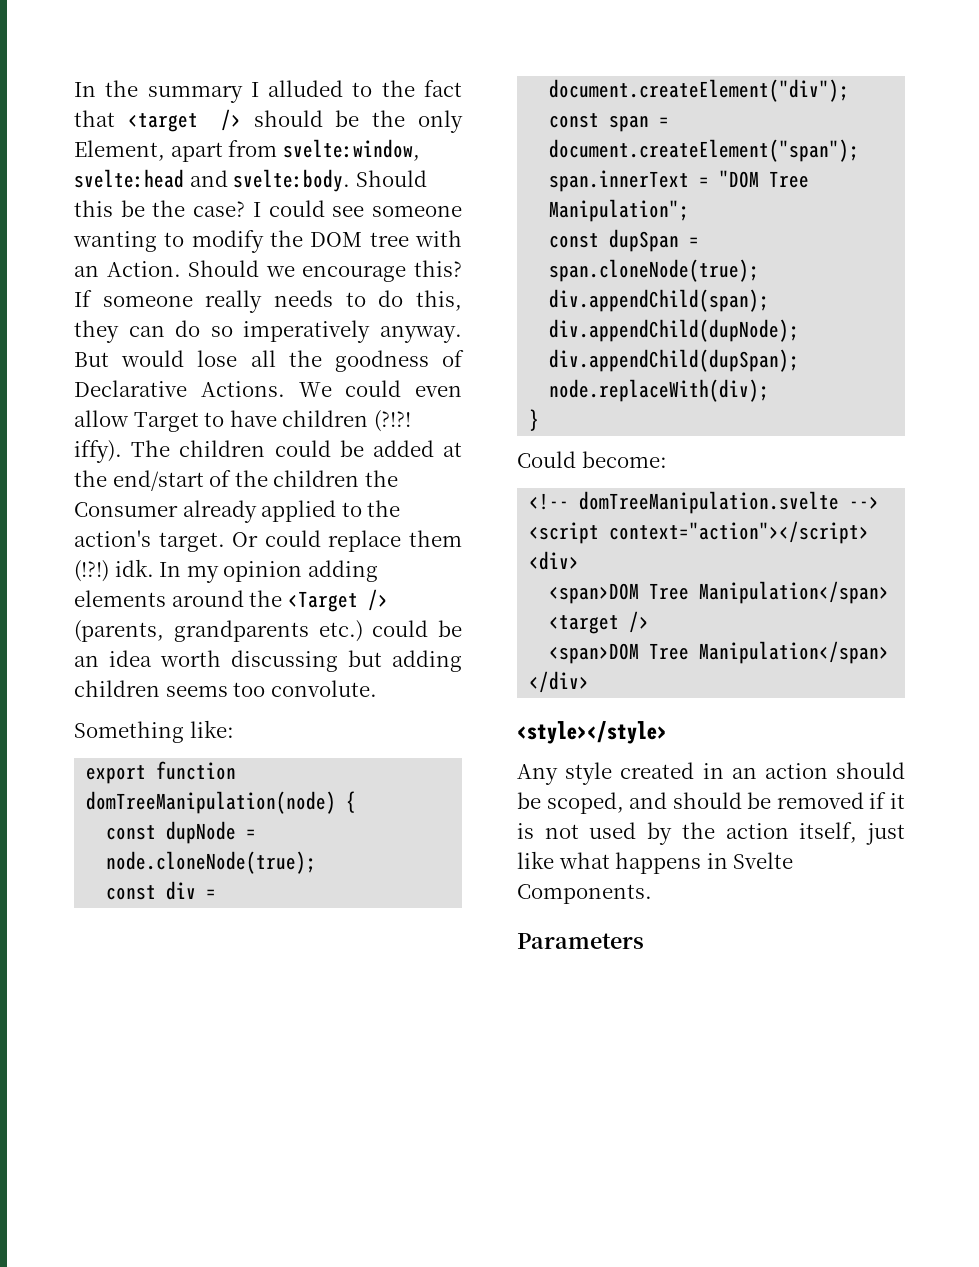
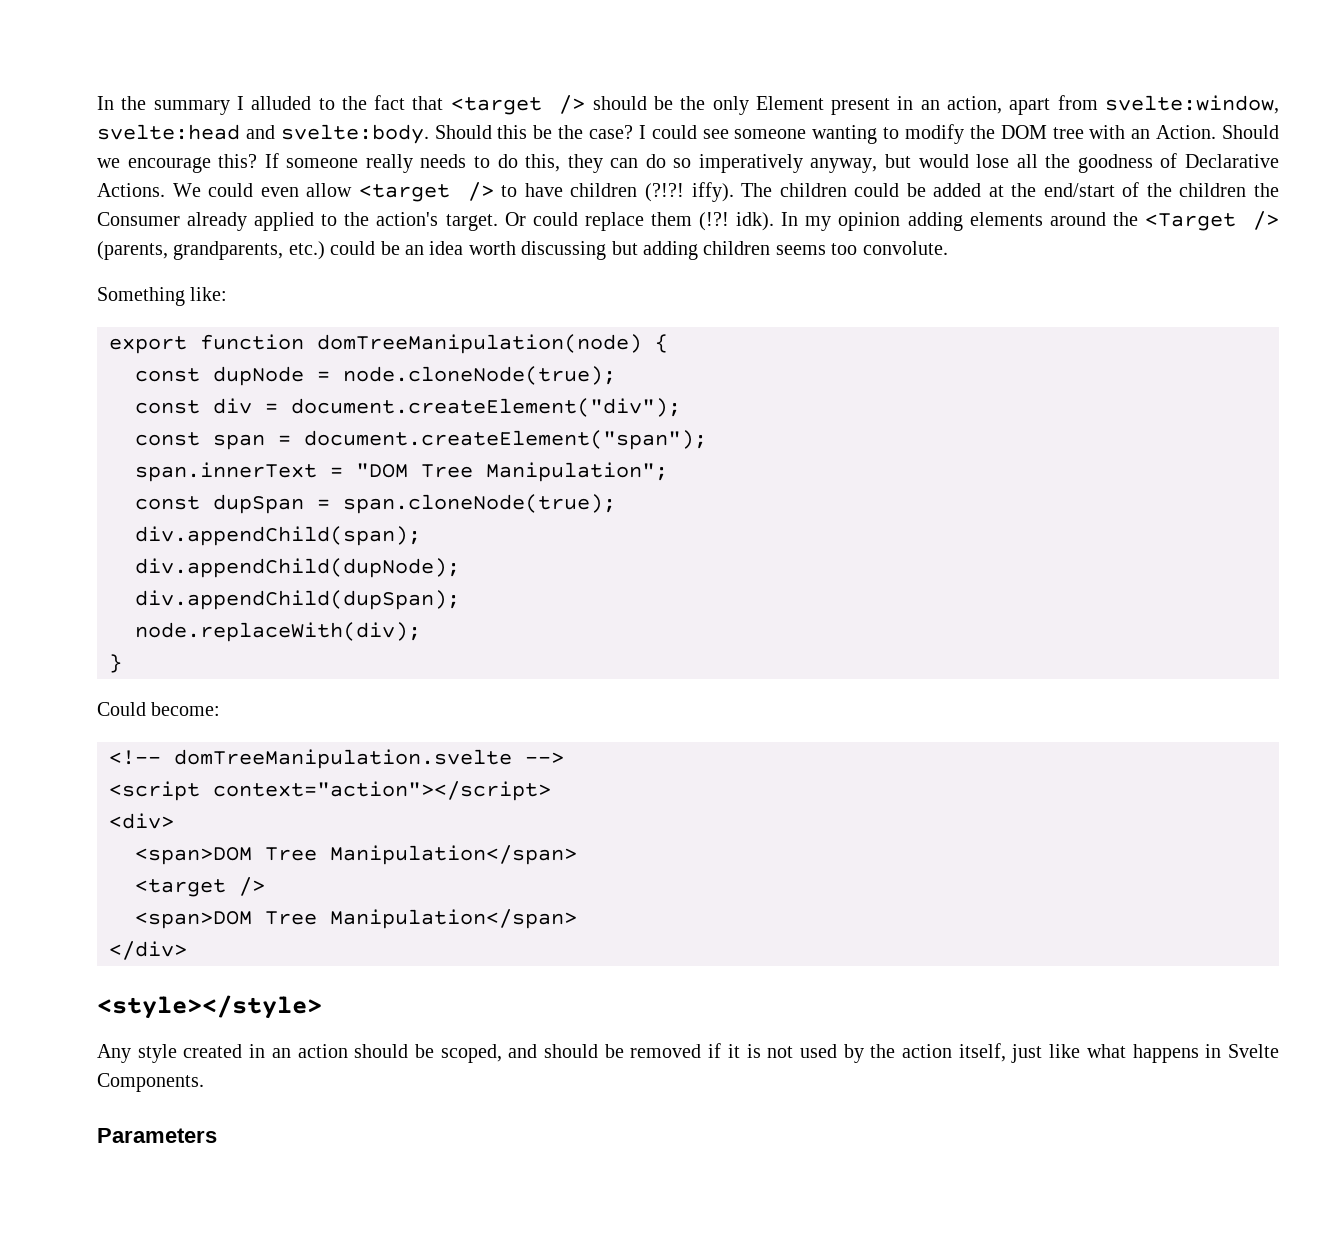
- In the summary I alluded to the fact that <target /> should be the only Element, apart from svelte:window, svelte:head and svelte:body.
+ In the summary I alluded to the fact that <target /> should be the only Element present in an action, apart from svelte:window, svelte:head and svelte:body.
- If someone really needs to do this, they can do so imperatively anyway. But would lose all the goodness of Declarative Actions.
+ If someone really needs to do this, they can do so imperatively anyway, but would lose all the goodness of Declarative Actions.
- We could even allow Target to have children (?!?! iffy).
+ We could even allow <target /> to have children (?!?! iffy).
- Or could replace them (!?!) idk.
+ Or could replace them (!?! idk).
- In my opinion adding elements around the <Target /> (parents, grandparents etc.) could be an idea worth discussing but adding children seems too convolute.
+ In my opinion adding elements around the <Target /> (parents, grandparents, etc.) could be an idea worth discussing but adding children seems too convolute.

